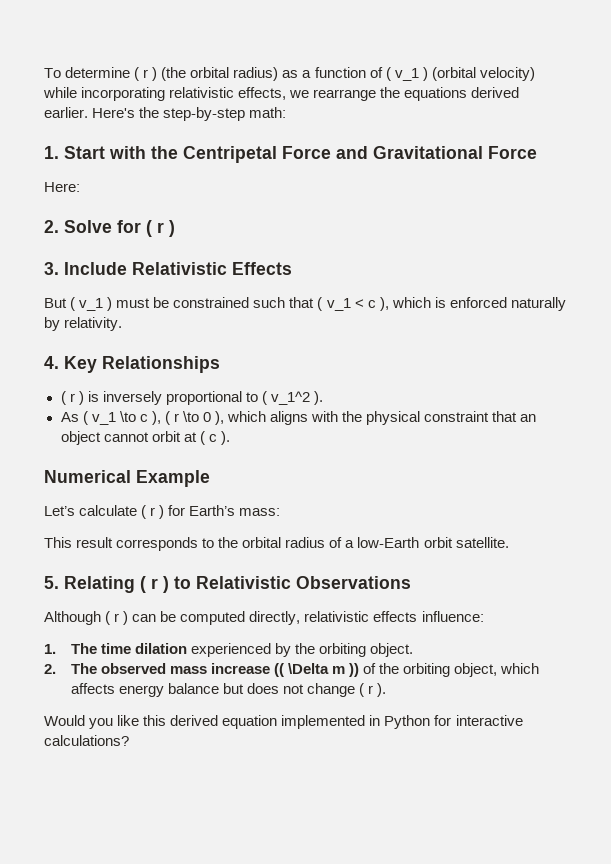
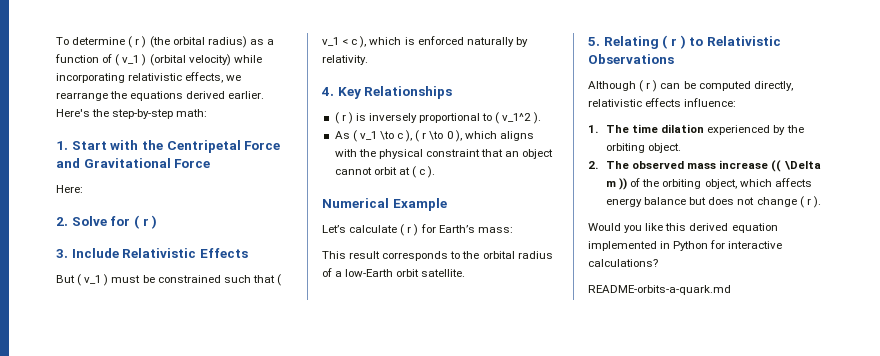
+ README-orbits-a-quark.md

